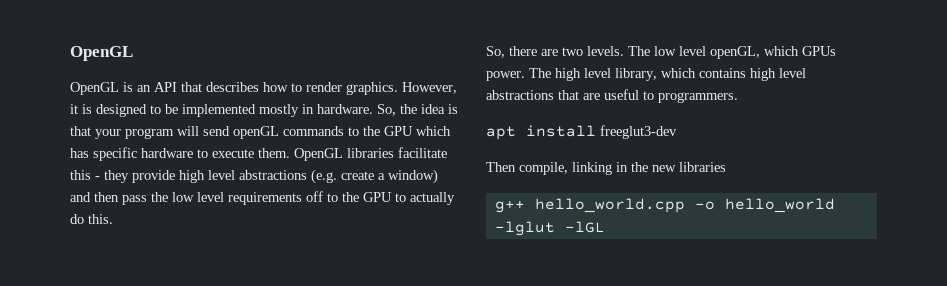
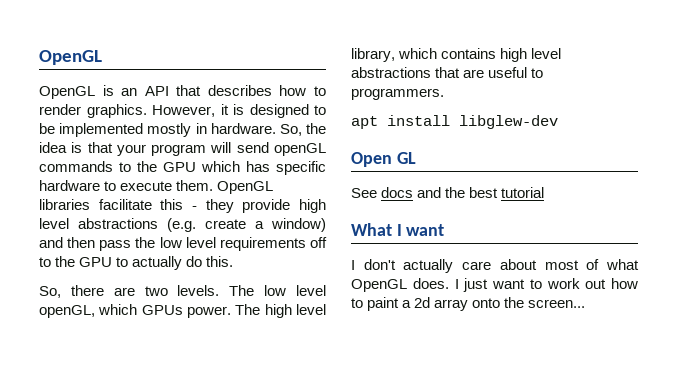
- apt install freeglut3-dev
- Then compile, linking in the new libraries
- g++ hello_world.cpp -o hello_world -lglut -lGL
+ apt install libglew-dev
+ Open GL
+ See docs and the best tutorial
+ What I want
+ I don't actually care about most of what OpenGL does. I just want to work out how to paint a 2d array onto the screen...

